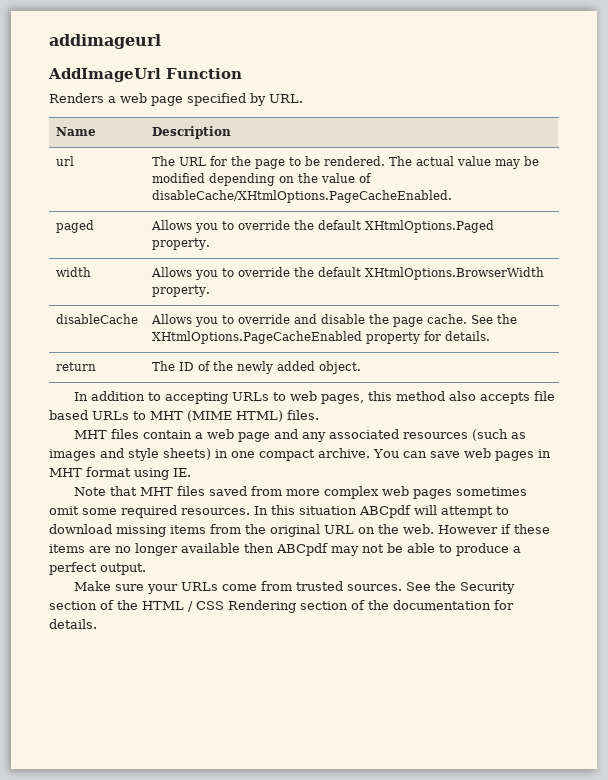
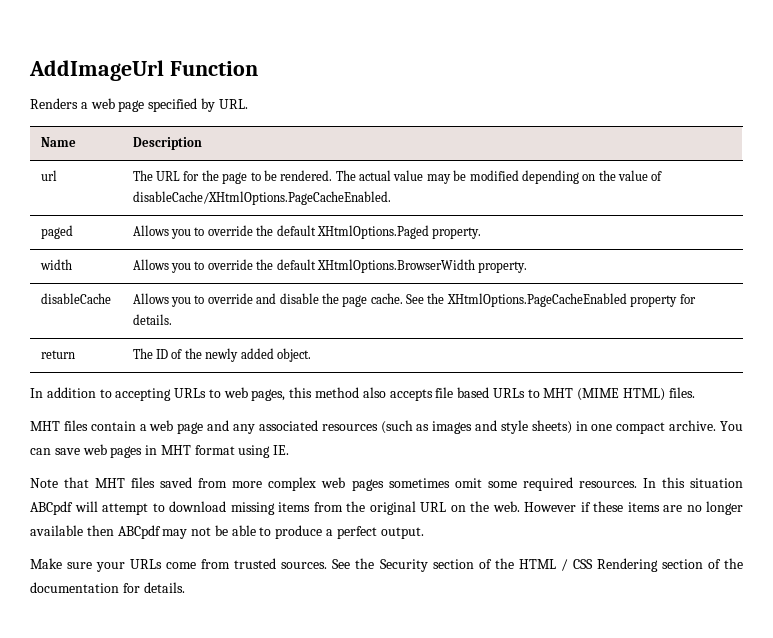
- addimageurl

